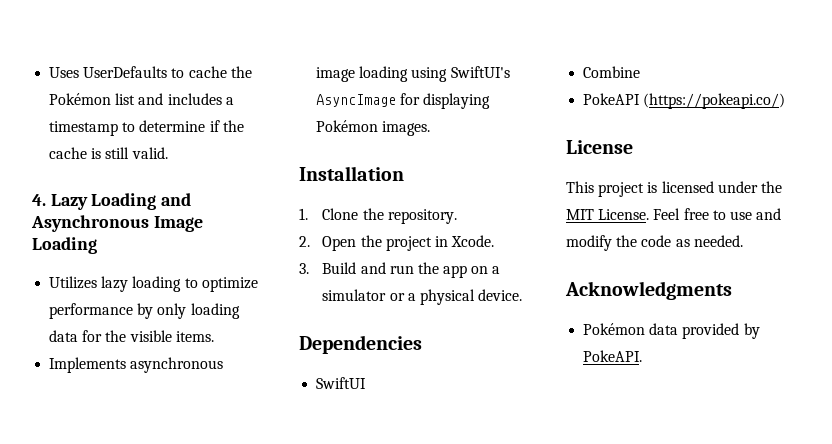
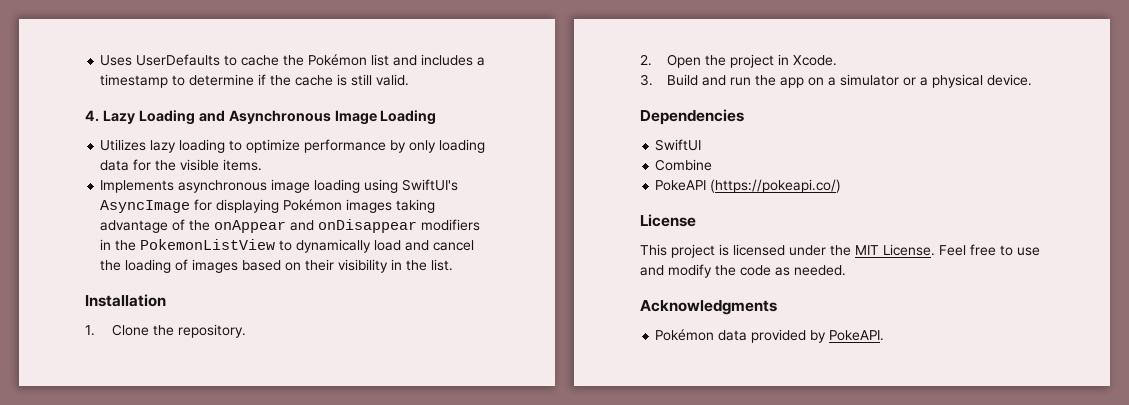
- Implements asynchronous image loading using SwiftUI's AsyncImage for displaying Pokémon images.
+ Implements asynchronous image loading using SwiftUI's AsyncImage for displaying Pokémon images taking advantage of the onAppear and onDisappear modifiers in the PokemonListView to dynamically load and cancel the loading of images based on their visibility in the list.

